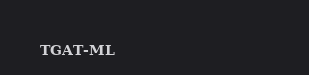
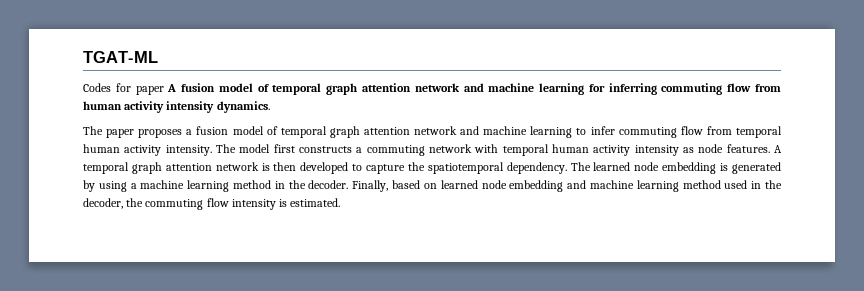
+ Codes for paper A fusion model of temporal graph attention network and machine learning for inferring commuting flow from human activity intensity dynamics.
+ The paper proposes a fusion model of temporal graph attention network and machine learning to infer commuting flow from temporal human activity intensity. The model first constructs a commuting network with temporal human activity intensity as node features. A temporal graph attention network is then developed to capture the spatiotemporal dependency. The learned node embedding is generated by using a machine learning method in the decoder. Finally, based on learned node embedding and machine learning method used in the decoder, the commuting flow intensity is estimated.

